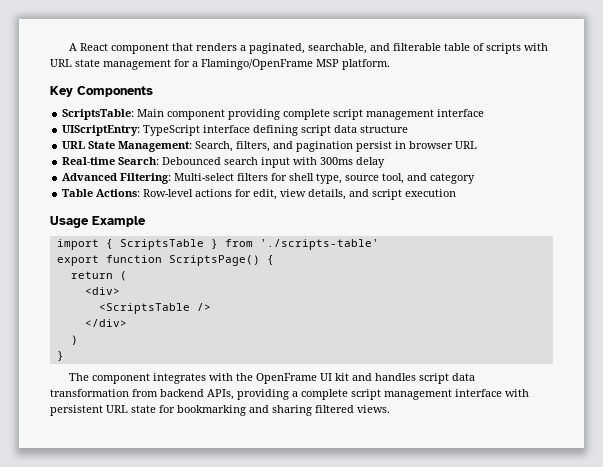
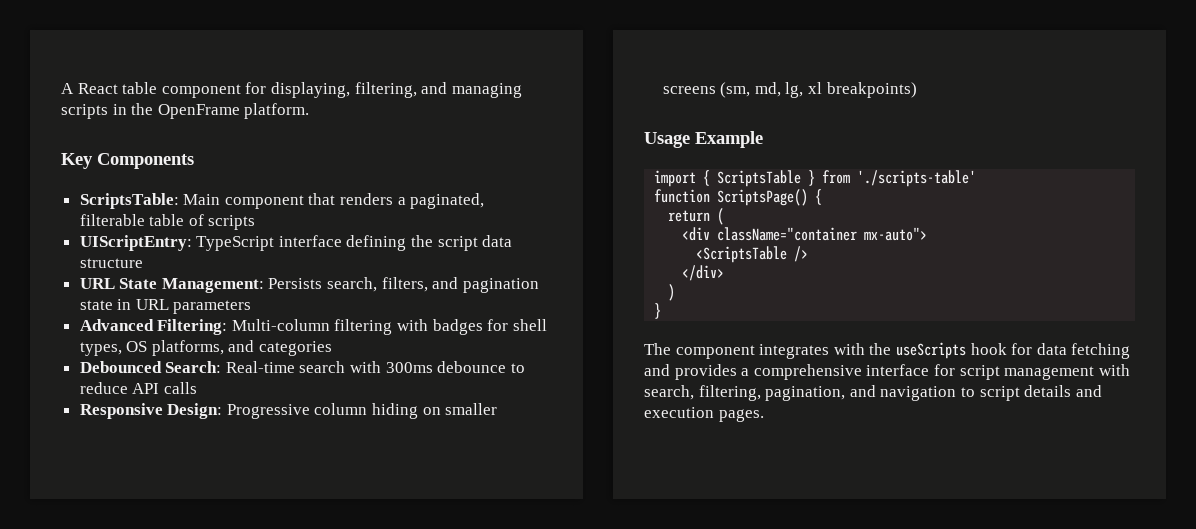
- A React component that renders a paginated, searchable, and filterable table of scripts with URL state management for a Flamingo/OpenFrame MSP platform.
+ A React table component for displaying, filtering, and managing scripts in the OpenFrame platform.
- ScriptsTable: Main component providing complete script management interface
+ ScriptsTable: Main component that renders a paginated, filterable table of scripts
- UIScriptEntry: TypeScript interface defining script data structure
+ UIScriptEntry: TypeScript interface defining the script data structure
- URL State Management: Search, filters, and pagination persist in browser URL
- Real-time Search: Debounced search input with 300ms delay
- Advanced Filtering: Multi-select filters for shell type, source tool, and category
- Table Actions: Row-level actions for edit, view details, and script execution
+ URL State Management: Persists search, filters, and pagination state in URL parameters
+ Advanced Filtering: Multi-column filtering with badges for shell types, OS platforms, and categories
+ Debounced Search: Real-time search with 300ms debounce to reduce API calls
+ Responsive Design: Progressive column hiding on smaller screens (sm, md, lg, xl breakpoints)
- export function ScriptsPage() {
+ function ScriptsPage() {
- <div>
+ <div className="container mx-auto">
- The component integrates with the OpenFrame UI kit and handles script data transformation from backend APIs, providing a complete script management interface with persistent URL state for bookmarking and sharing filtered views.
+ The component integrates with the useScripts hook for data fetching and provides a comprehensive interface for script management with search, filtering, pagination, and navigation to script details and execution pages.

